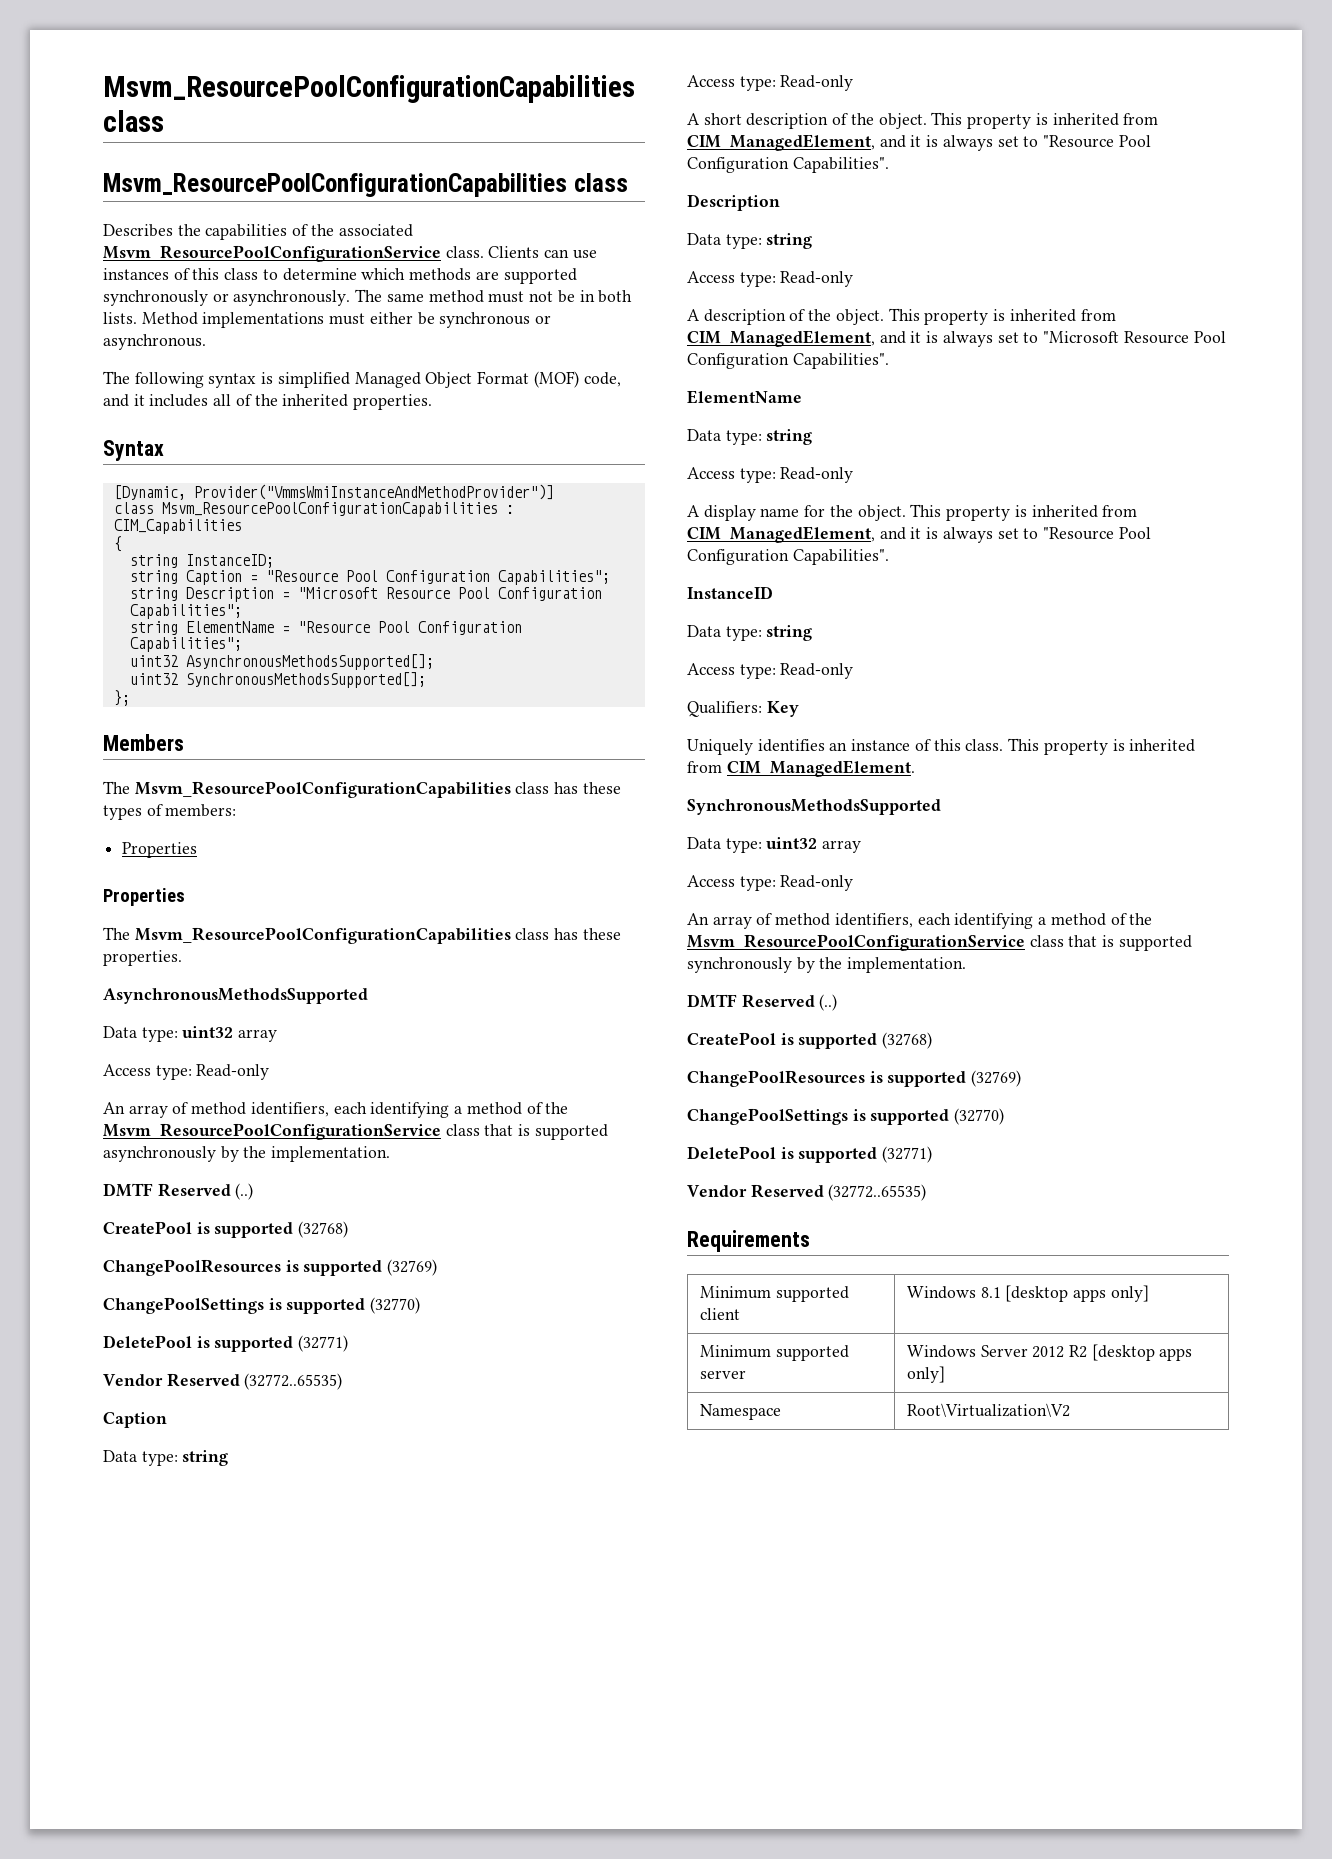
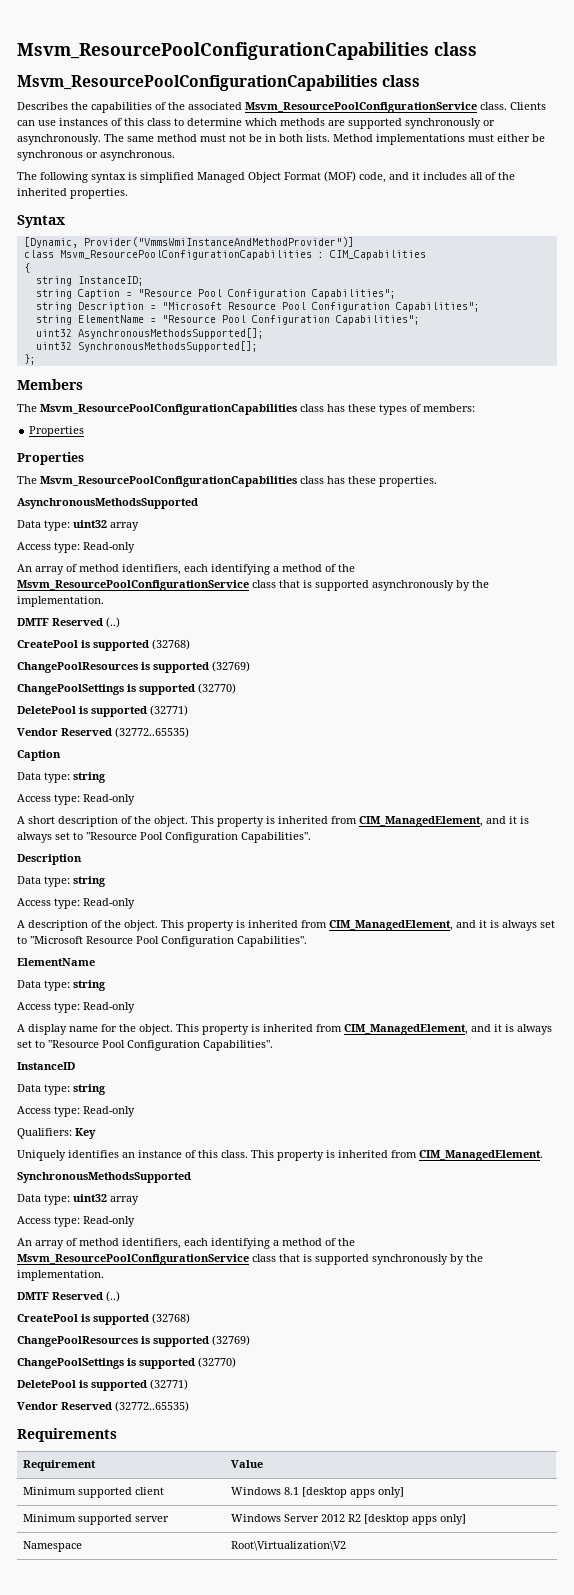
+ Requirement | Value

